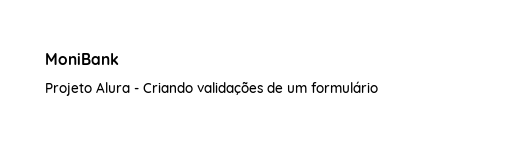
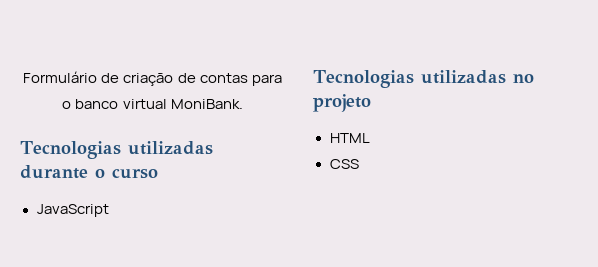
- MoniBank
- Projeto Alura - Criando validações de um formulário
+ Formulário de criação de contas para o banco virtual MoniBank.
+ Tecnologias utilizadas durante o curso
+ JavaScript
+ Tecnologias utilizadas no projeto
+ HTML
+ CSS

